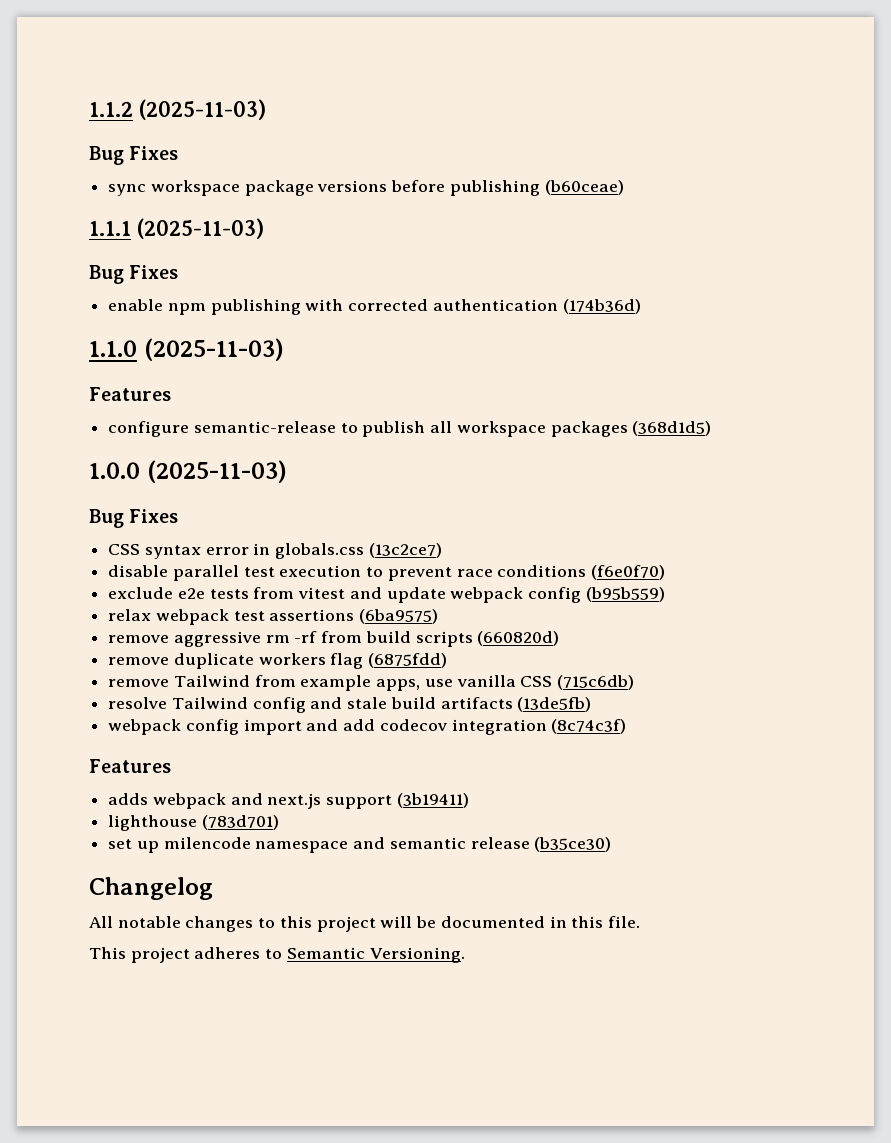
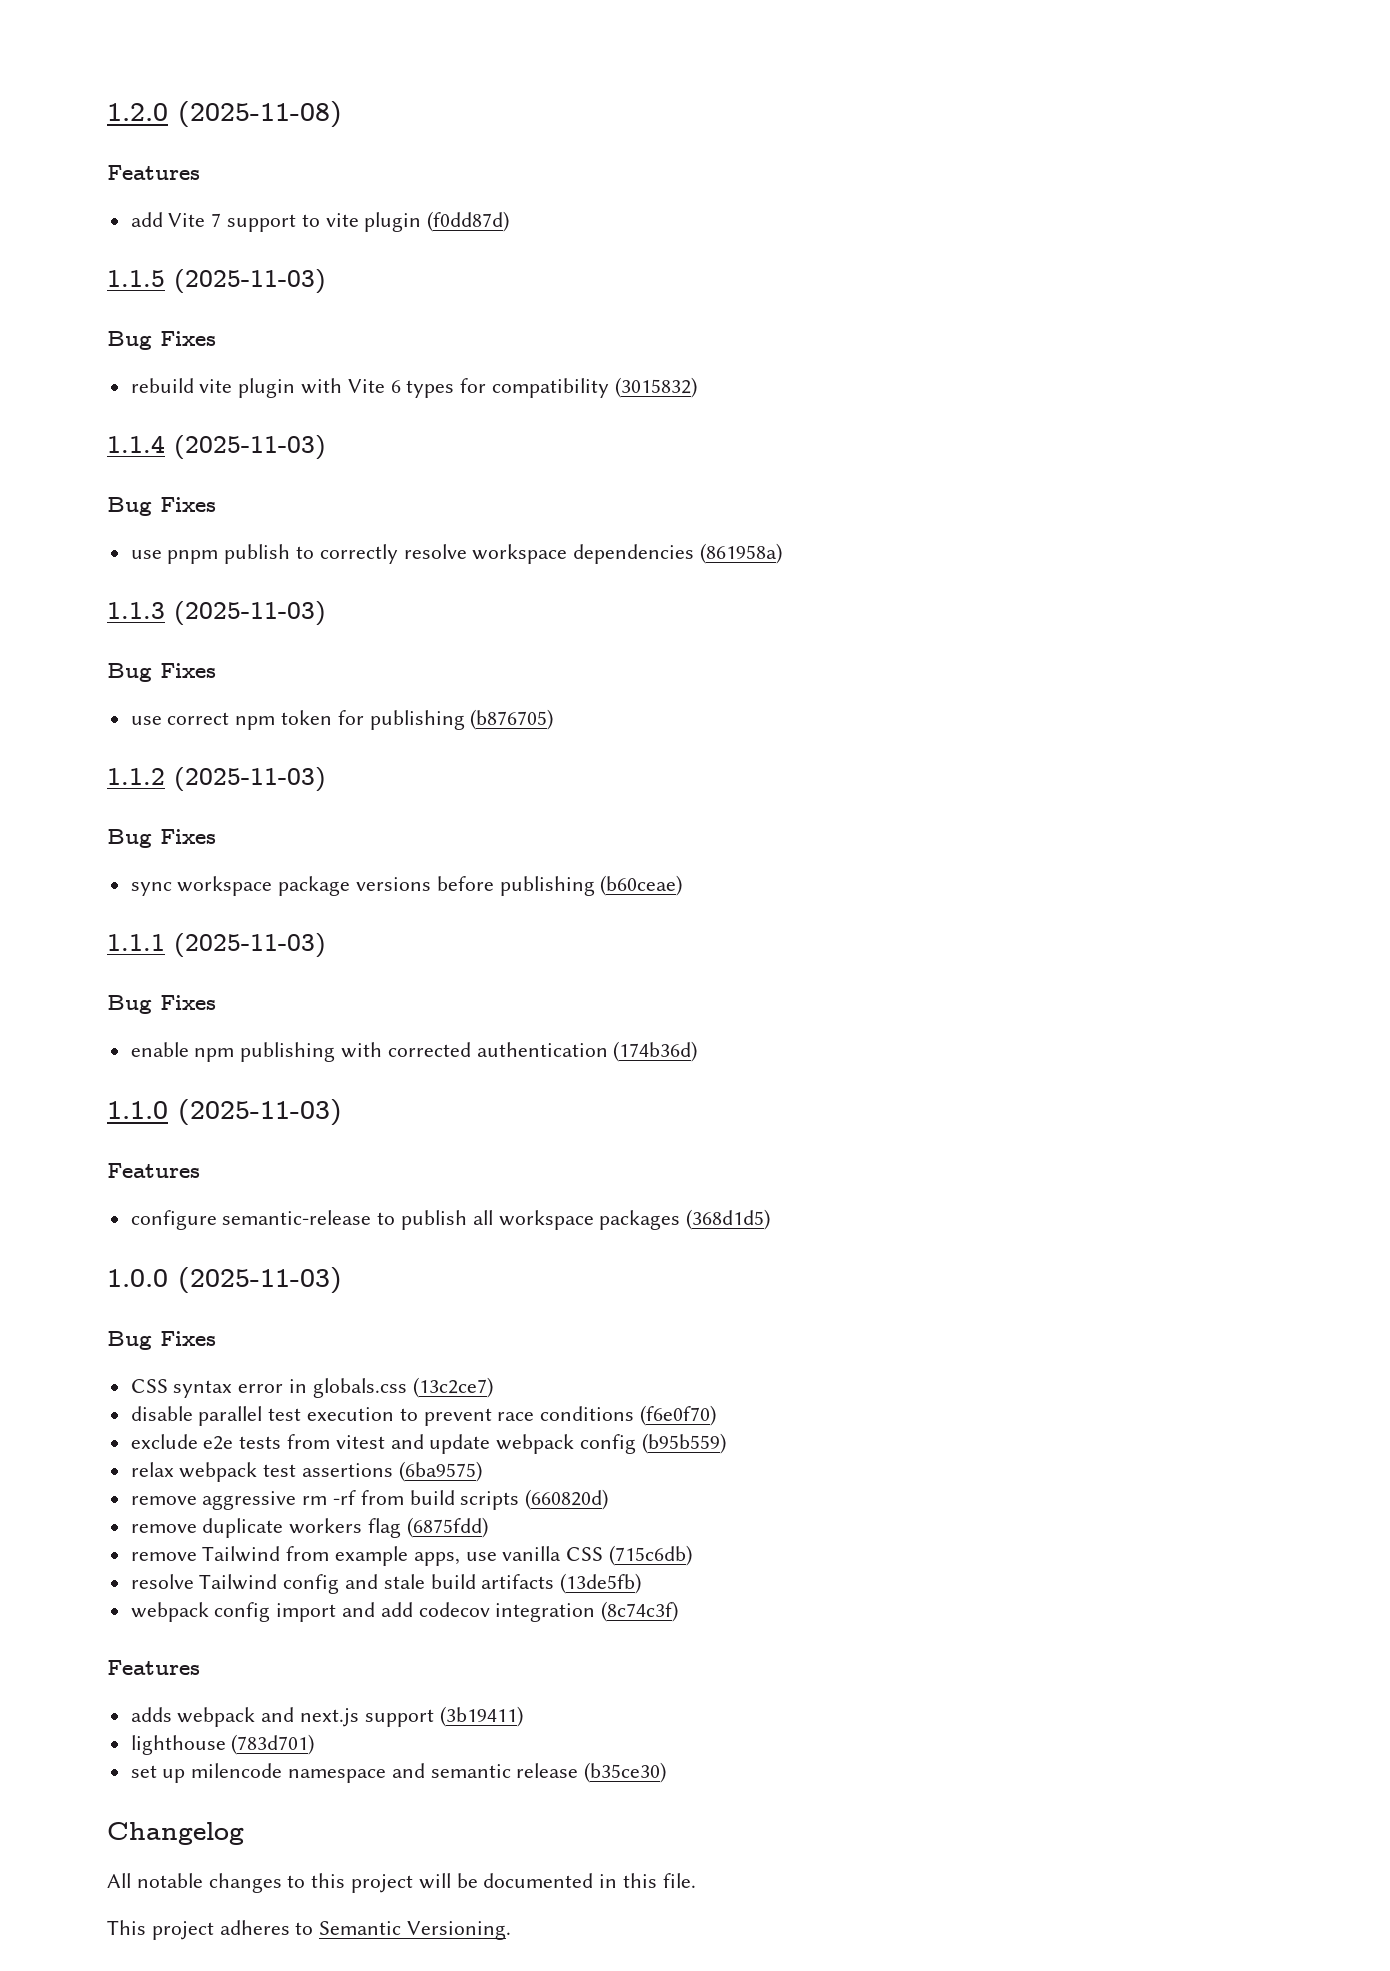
+ 1.2.0 (2025-11-08)
+ Features
+ add Vite 7 support to vite plugin (f0dd87d)
+ 1.1.5 (2025-11-03)
+ Bug Fixes
+ rebuild vite plugin with Vite 6 types for compatibility (3015832)
+ 1.1.4 (2025-11-03)
+ Bug Fixes
+ use pnpm publish to correctly resolve workspace dependencies (861958a)
+ 1.1.3 (2025-11-03)
+ Bug Fixes
+ use correct npm token for publishing (b876705)

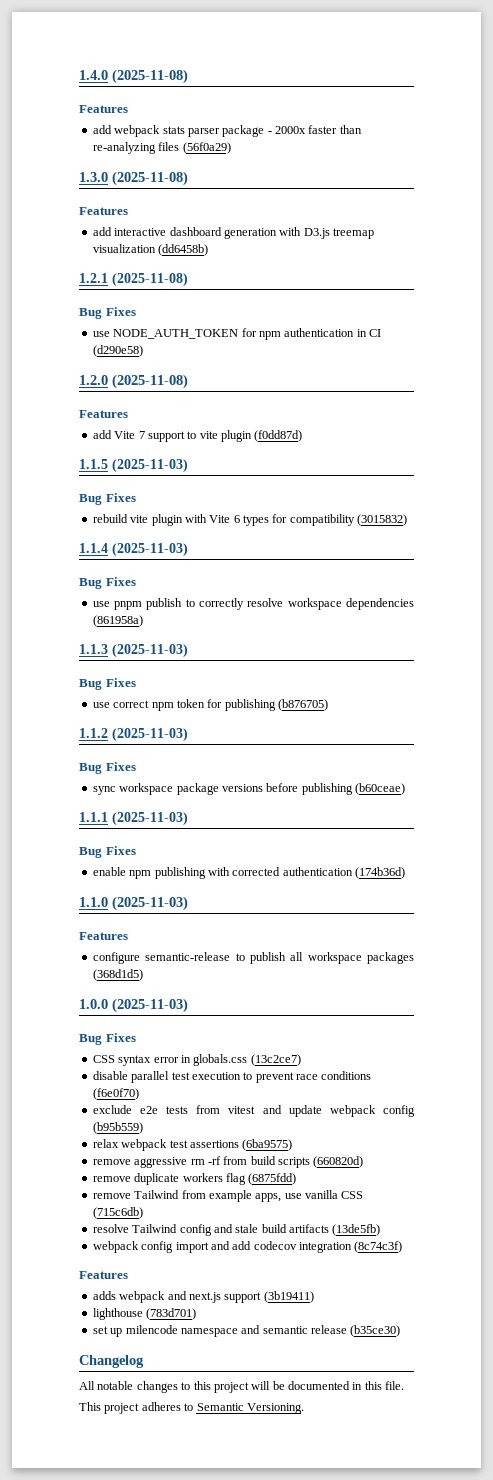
+ 1.4.0 (2025-11-08)
+ Features
+ add webpack stats parser package - 2000x faster than re-analyzing files (56f0a29)
+ 1.3.0 (2025-11-08)
+ Features
+ add interactive dashboard generation with D3.js treemap visualization (dd6458b)
+ 1.2.1 (2025-11-08)
+ Bug Fixes
+ use NODE_AUTH_TOKEN for npm authentication in CI (d290e58)

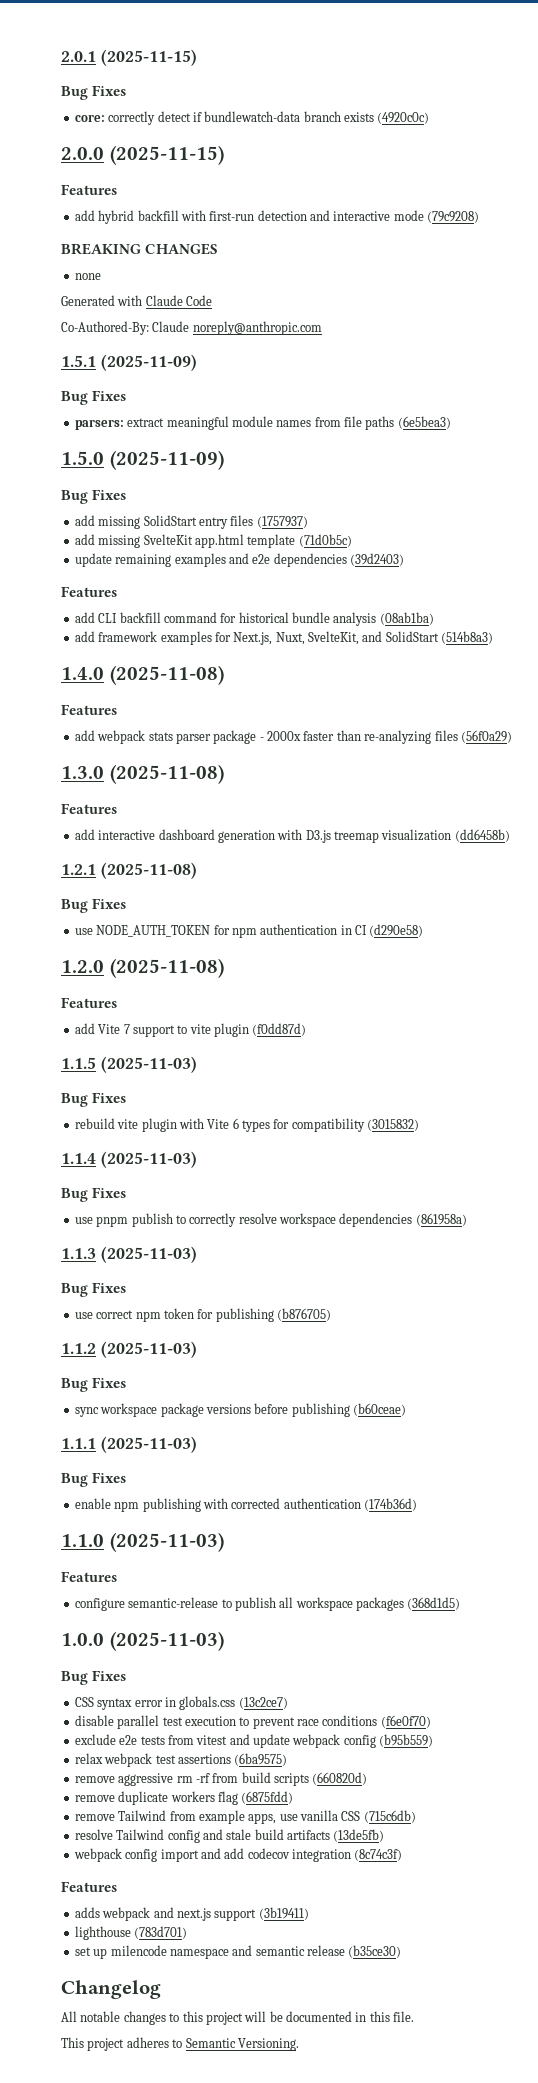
+ 2.0.1 (2025-11-15)
+ Bug Fixes
+ core: correctly detect if bundlewatch-data branch exists (4920c0c)
+ 2.0.0 (2025-11-15)
+ Features
+ add hybrid backfill with first-run detection and interactive mode (79c9208)
+ BREAKING CHANGES
+ none
+ Generated with Claude Code
+ Co-Authored-By: Claude noreply@anthropic.com
+ 1.5.1 (2025-11-09)
+ Bug Fixes
+ parsers: extract meaningful module names from file paths (6e5bea3)
+ 1.5.0 (2025-11-09)
+ Bug Fixes
+ add missing SolidStart entry files (1757937)
+ add missing SvelteKit app.html template (71d0b5c)
+ update remaining examples and e2e dependencies (39d2403)
+ Features
+ add CLI backfill command for historical bundle analysis (08ab1ba)
+ add framework examples for Next.js, Nuxt, SvelteKit, and SolidStart (514b8a3)

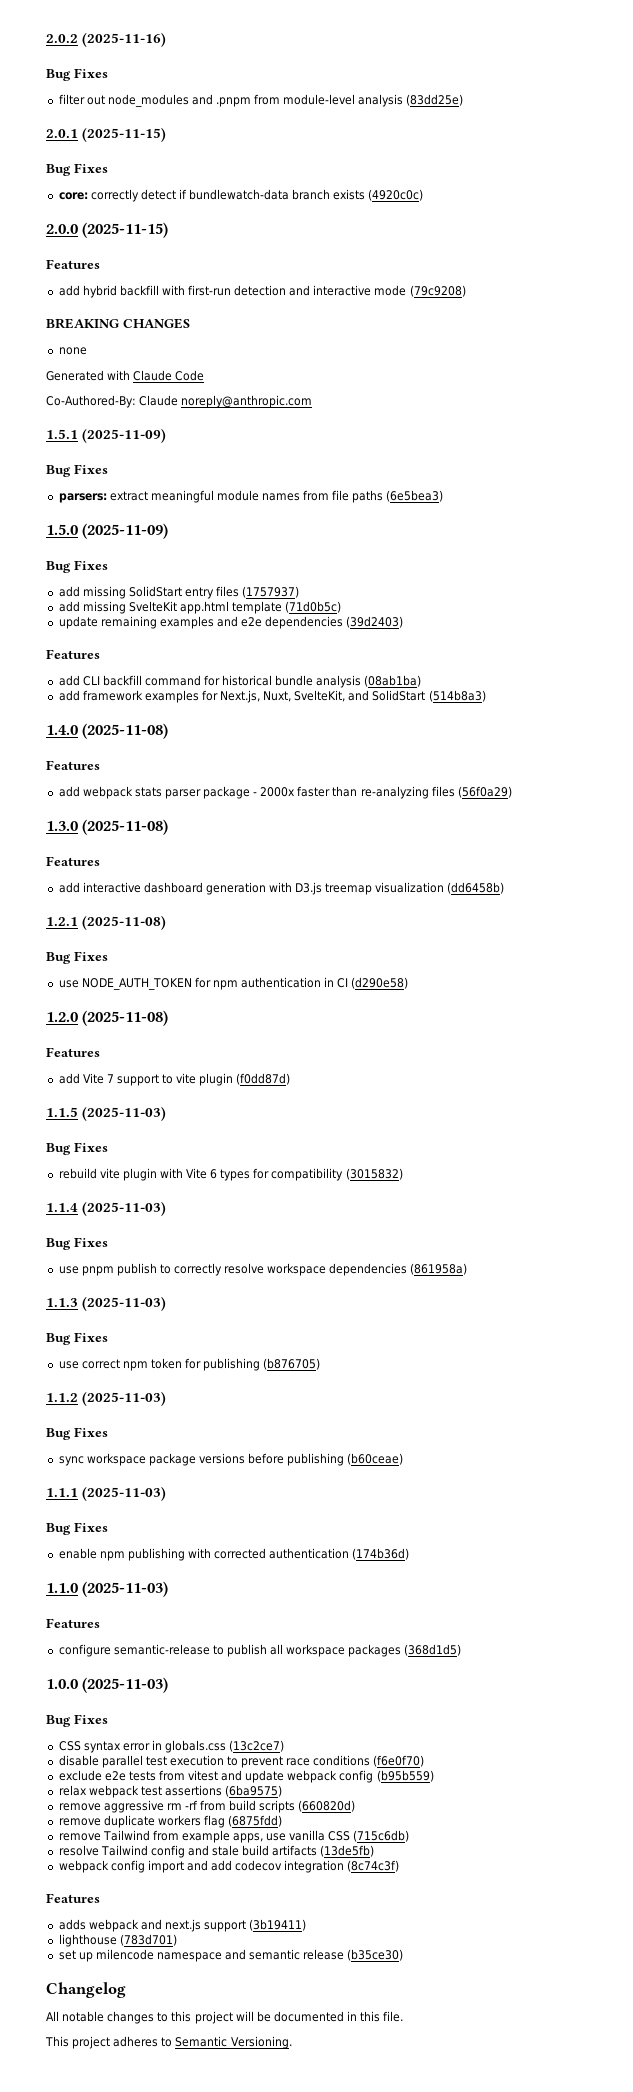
+ 2.0.2 (2025-11-16)
+ Bug Fixes
+ filter out node_modules and .pnpm from module-level analysis (83dd25e)

